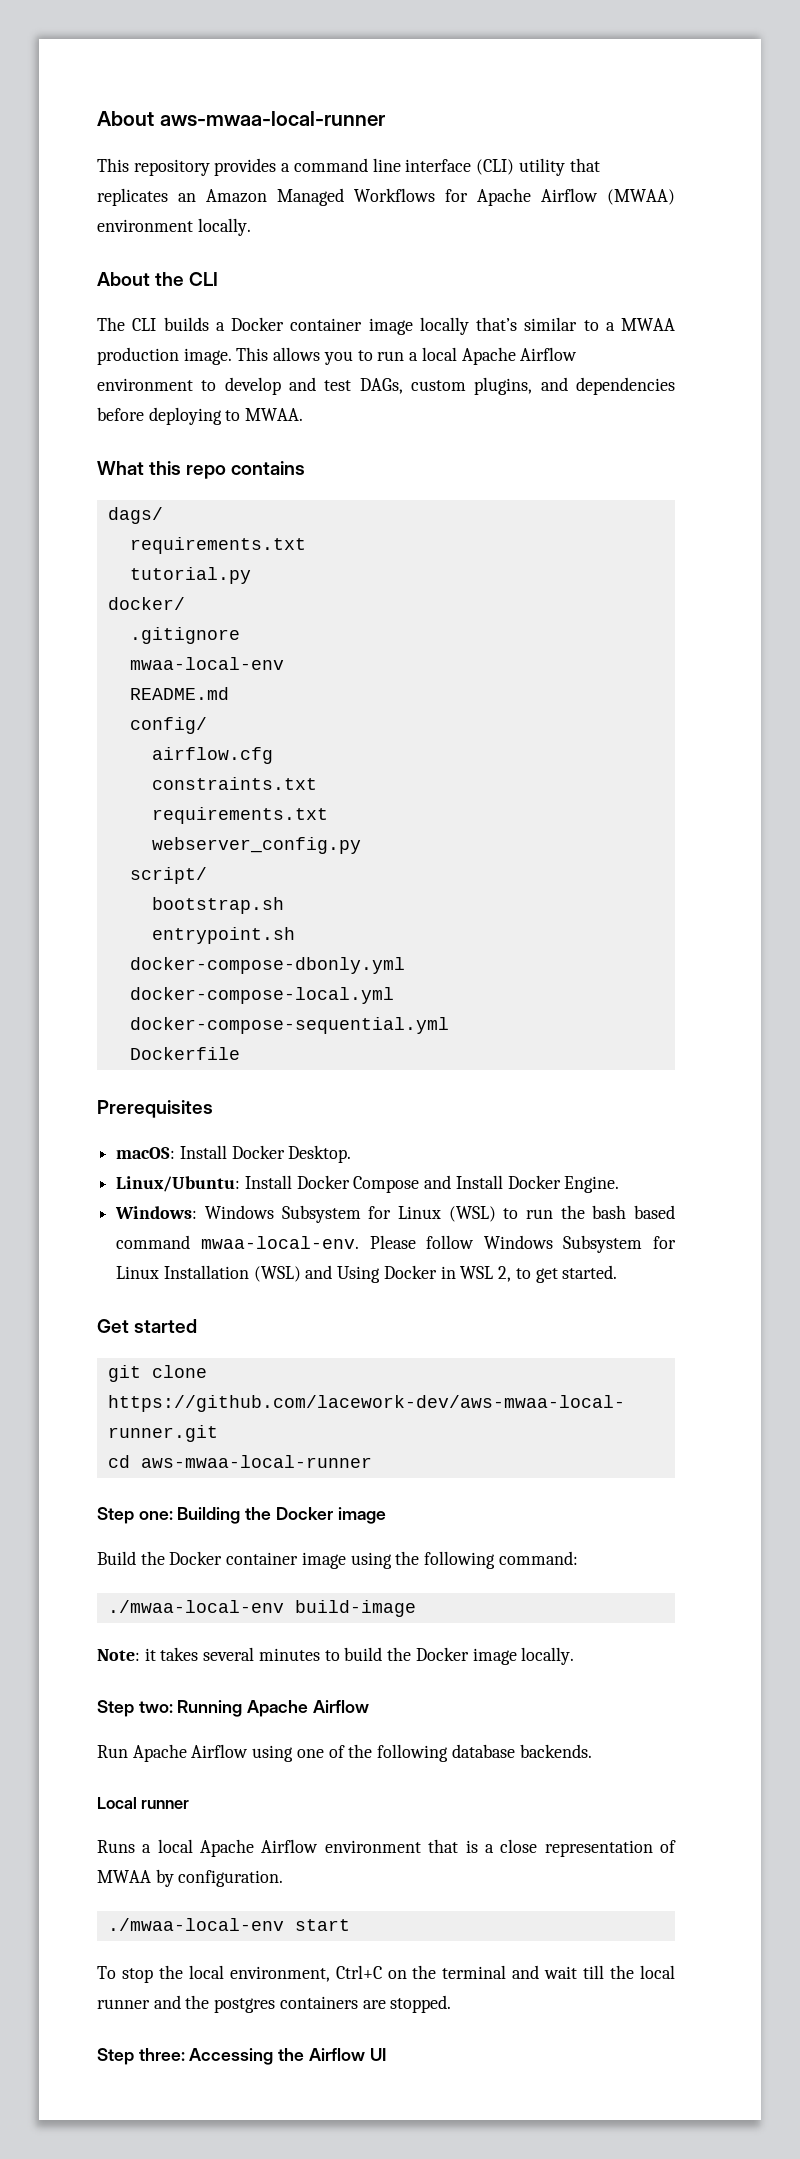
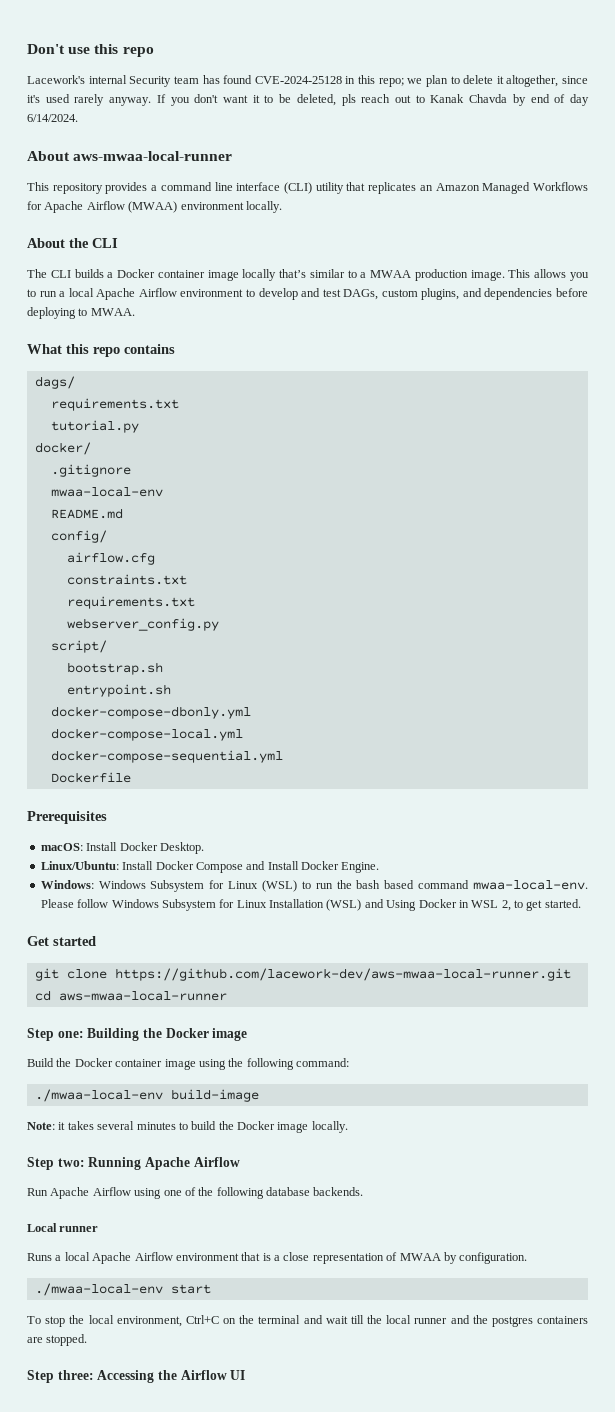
+ Don't use this repo
+ Lacework's internal Security team has found CVE-2024-25128 in this repo; we plan to delete it altogether, since it's used rarely anyway. If you don't want it to be deleted, pls reach out to Kanak Chavda by end of day 6/14/2024.

